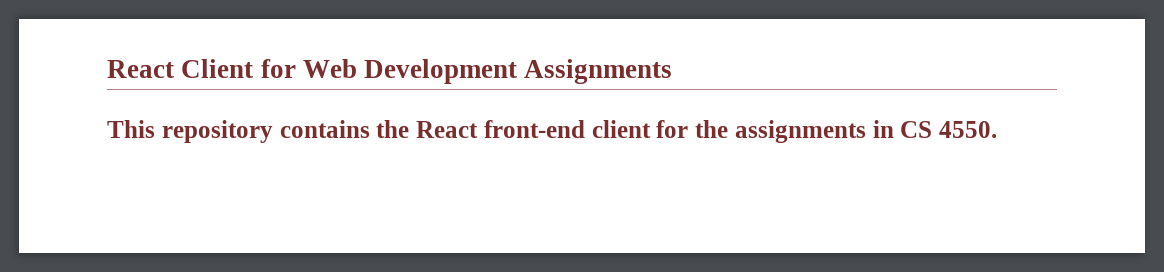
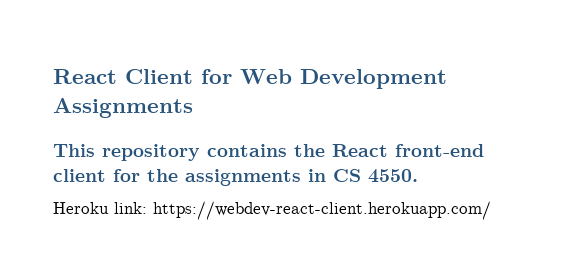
+ Heroku link: https://webdev-react-client.herokuapp.com/

